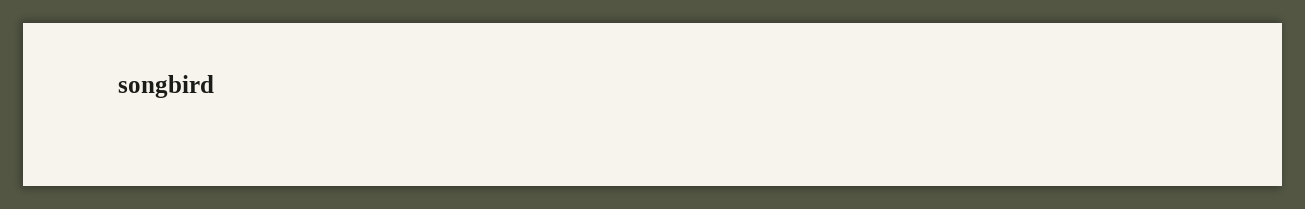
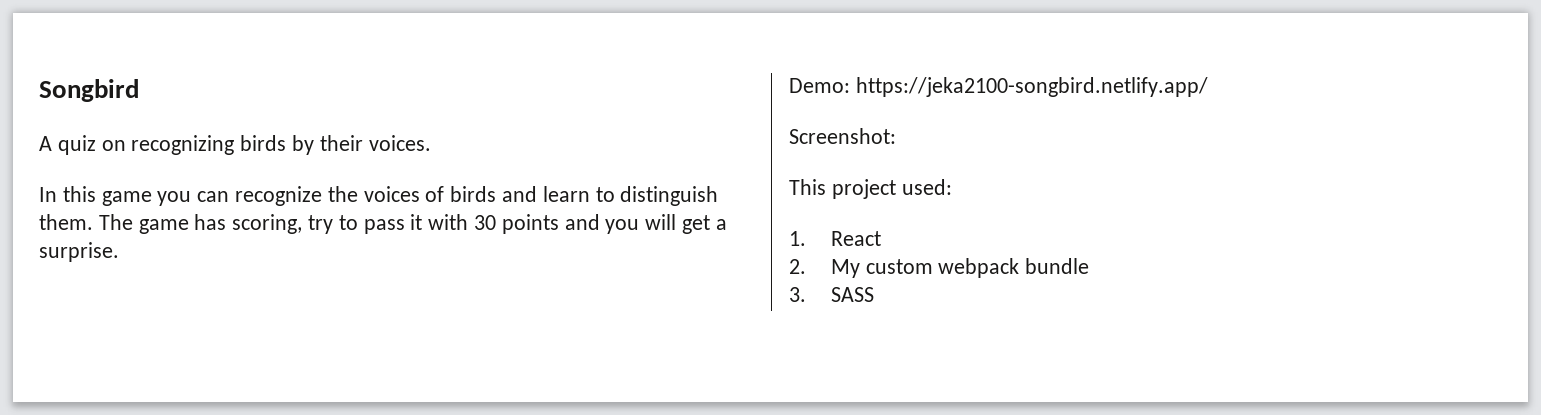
- songbird
+ Songbird
+ A quiz on recognizing birds by their voices.
+ In this game you can recognize the voices of birds and learn to distinguish them. The game has scoring, try to pass it with 30 points and you will get a surprise.
+ Demo: https://jeka2100-songbird.netlify.app/
+ Screenshot:
+ This project used:
+ 1. React
+ 2. My custom webpack bundle
+ 3. SASS

